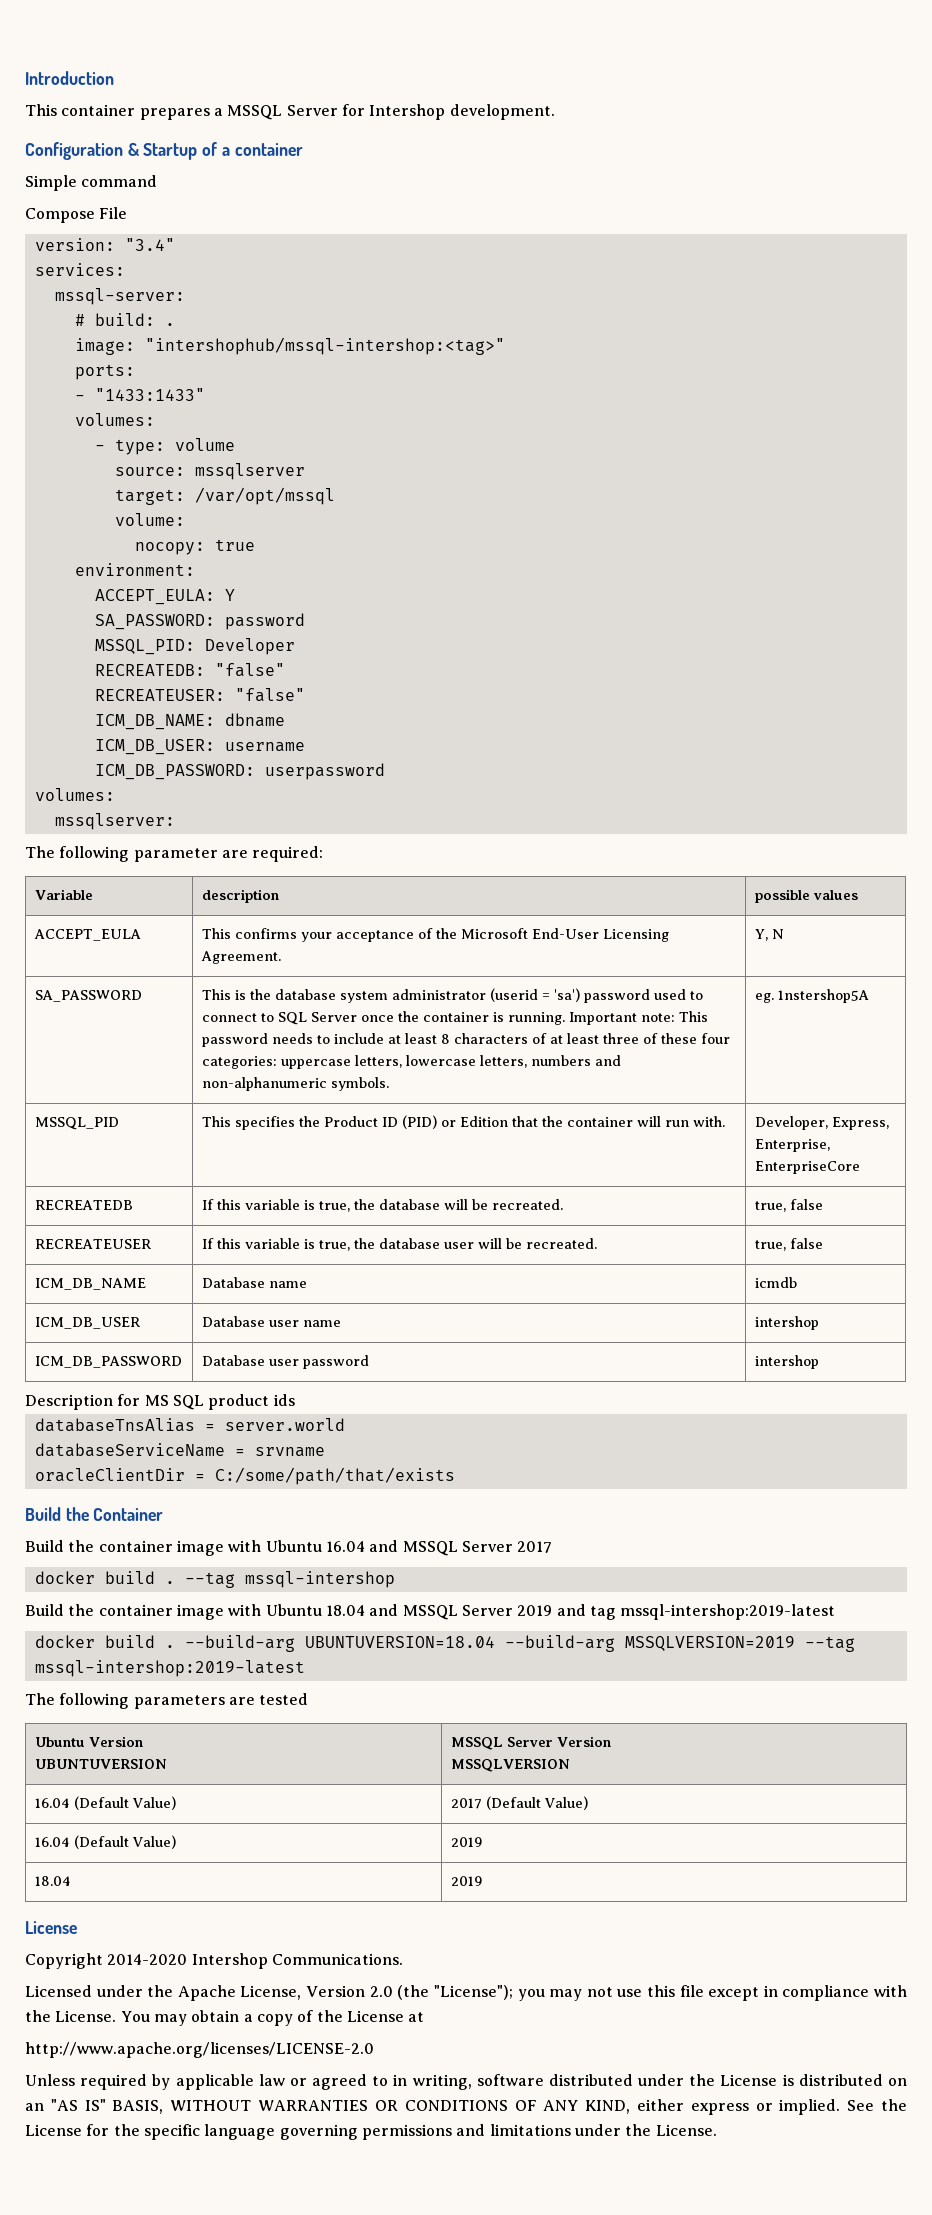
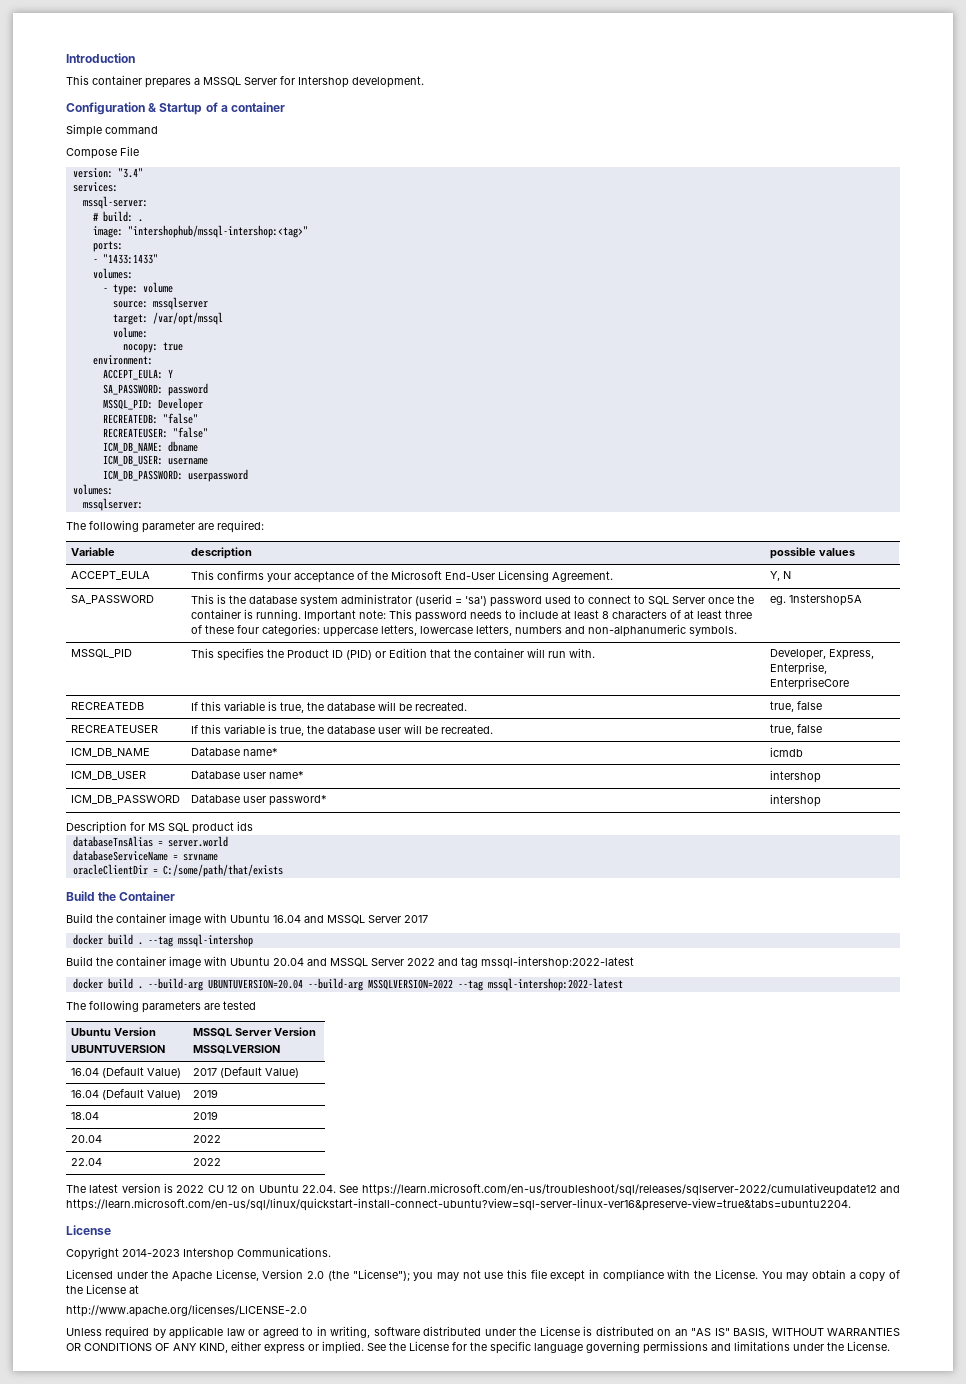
- ICM_DB_NAME | Database name | icmdb
+ ICM_DB_NAME | Database name* | icmdb
- ICM_DB_USER | Database user name | intershop
+ ICM_DB_USER | Database user name* | intershop
- ICM_DB_PASSWORD | Database user password | intershop
+ ICM_DB_PASSWORD | Database user password* | intershop
- Build the container image with Ubuntu 18.04 and MSSQL Server 2019 and tag mssql-intershop:2019-latest
+ Build the container image with Ubuntu 20.04 and MSSQL Server 2022 and tag mssql-intershop:2022-latest
- --build-arg UBUNTUVERSION=18.04 --build-arg MSSQLVERSION=2019 --tag mssql-intershop:2019-latest
+ --build-arg UBUNTUVERSION=20.04 --build-arg MSSQLVERSION=2022 --tag mssql-intershop:2022-latest
+ 20.04 | 2022
+ 22.04 | 2022
+ The latest version is 2022 CU 12 on Ubuntu 22.04. See https://learn.microsoft.com/en-us/troubleshoot/sql/releases/sqlserver-2022/cumulativeupdate12 and https://learn.microsoft.com/en-us/sql/linux/quickstart-install-connect-ubuntu?view=sql-server-linux-ver16&preserve-view=true&tabs=ubuntu2204.
- Copyright 2014-2020 Intershop Communications.
+ Copyright 2014-2023 Intershop Communications.

